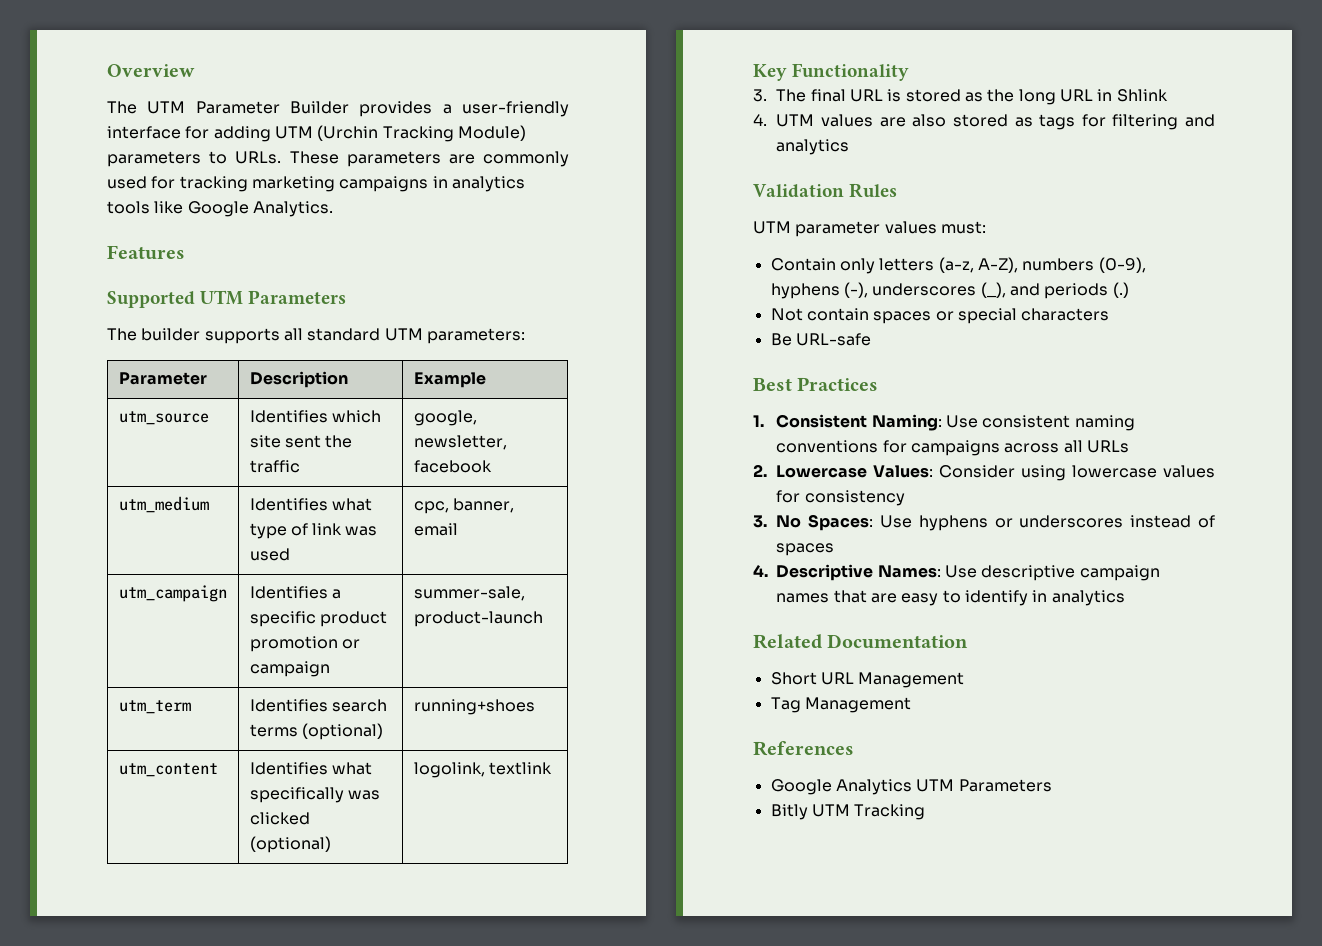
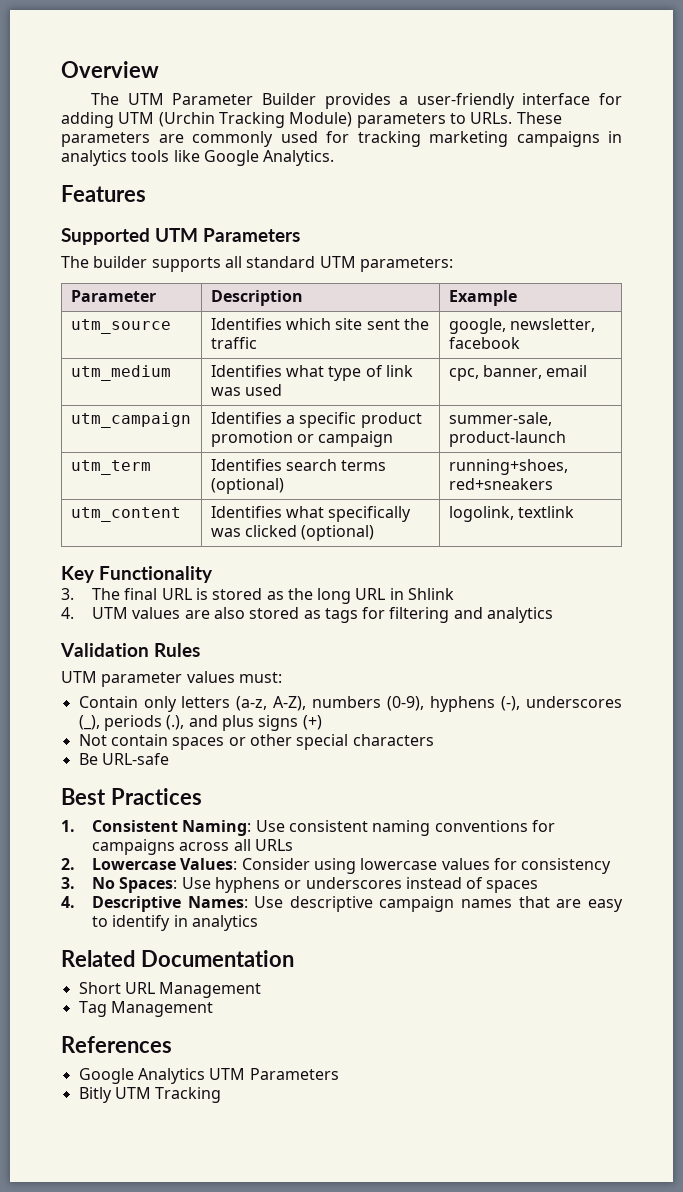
- utm_term | Identifies search terms (optional) | running+shoes
+ utm_term | Identifies search terms (optional) | running+shoes, red+sneakers
- Contain only letters (a-z, A-Z), numbers (0-9), hyphens (-), underscores (_), and periods (.)
+ Contain only letters (a-z, A-Z), numbers (0-9), hyphens (-), underscores (_), periods (.), and plus signs (+)
- Not contain spaces or special characters
+ Not contain spaces or other special characters

